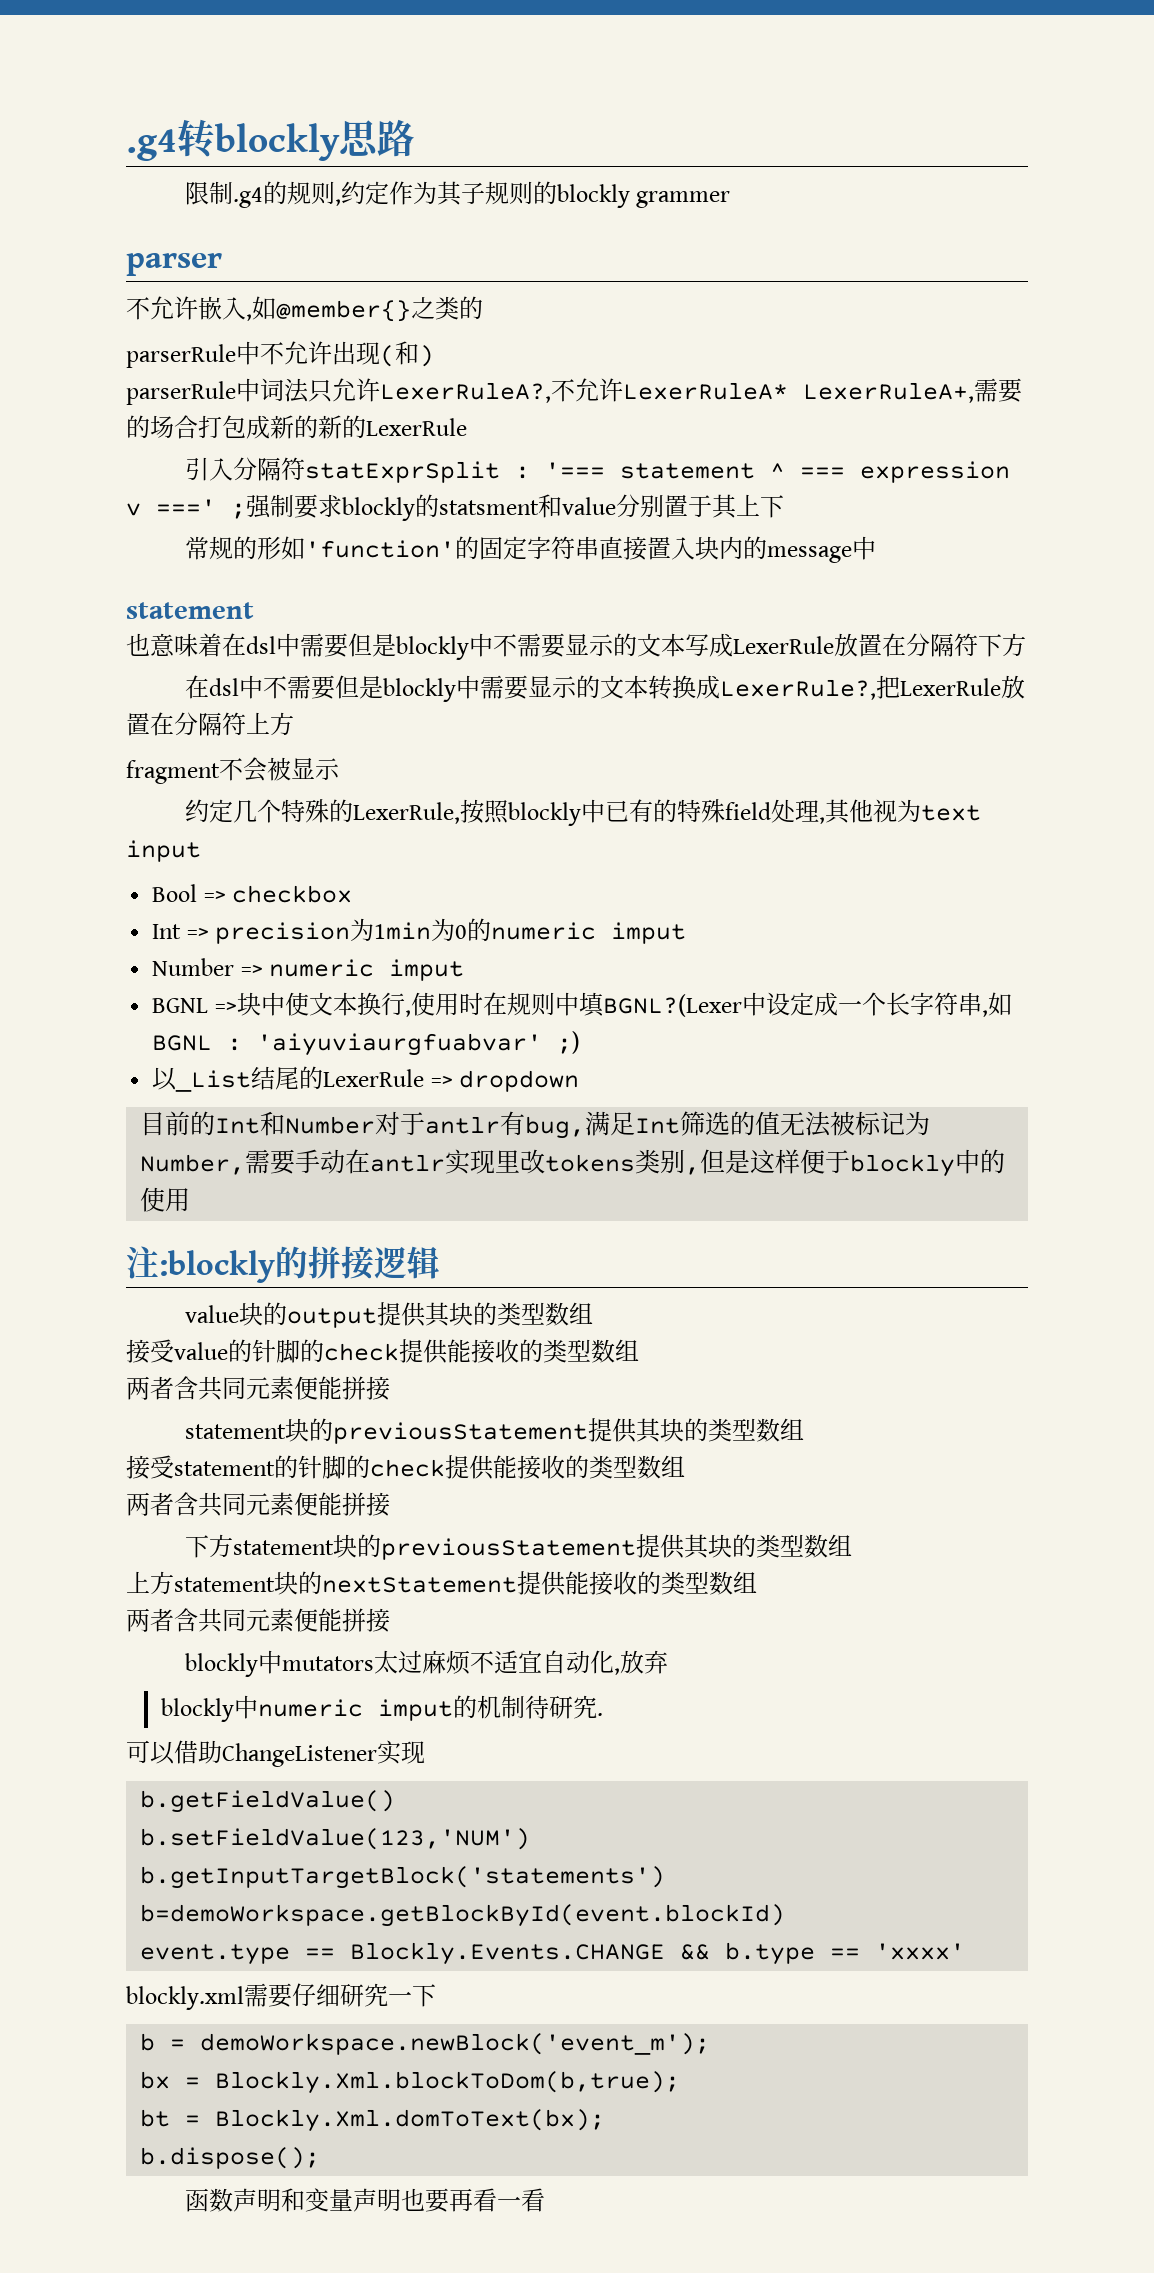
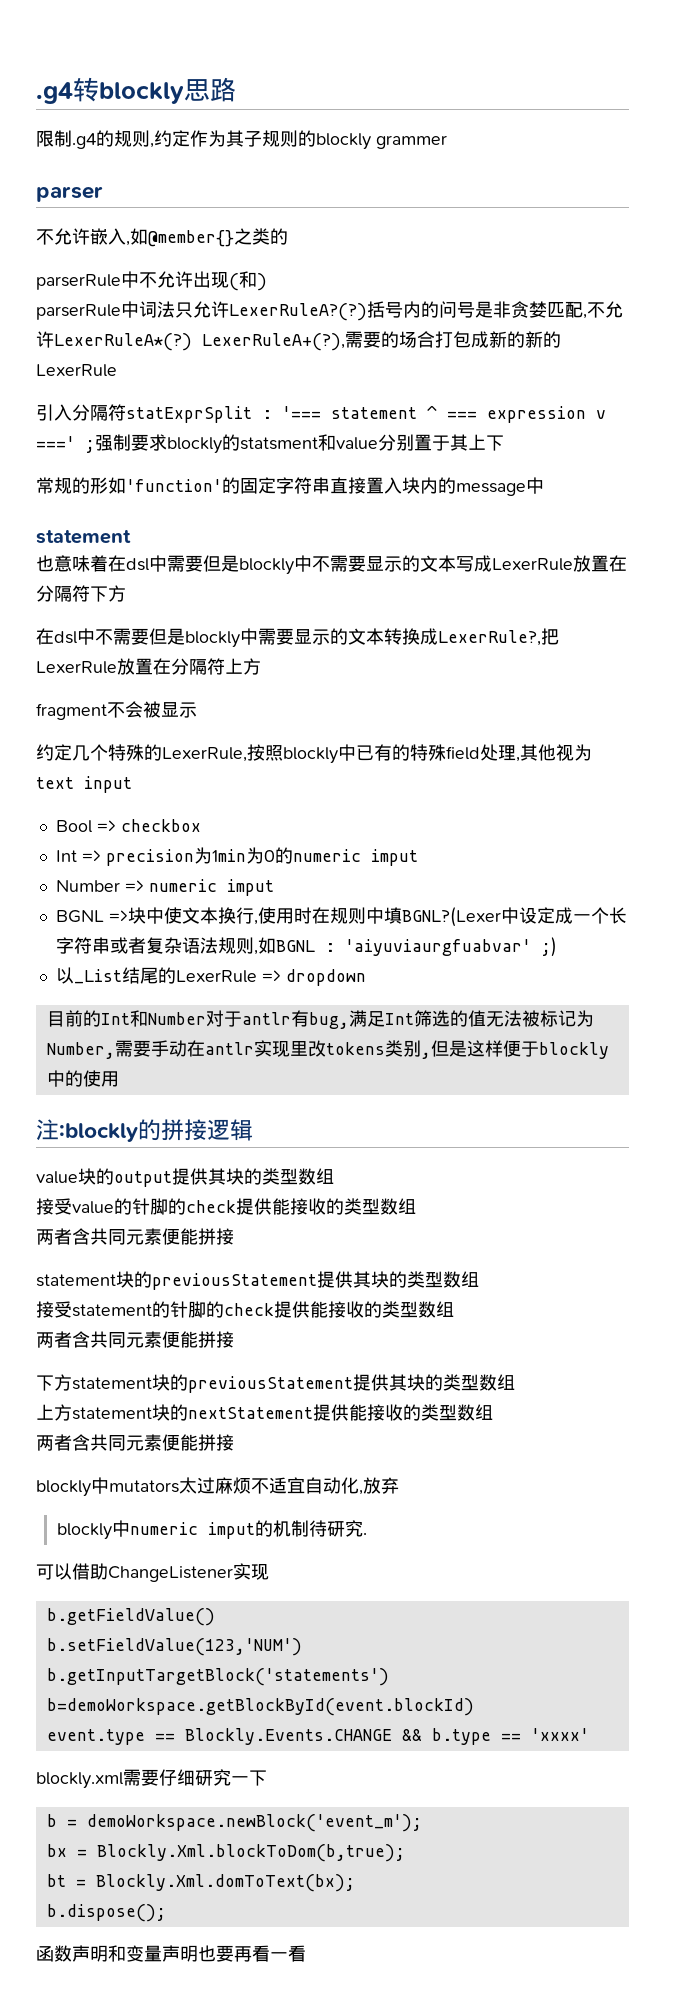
- parserRule中词法只允许LexerRuleA?,不允许LexerRuleA* LexerRuleA+,需要的场合打包成新的新的LexerRule
+ parserRule中词法只允许LexerRuleA?(?)括号内的问号是非贪婪匹配,不允许LexerRuleA*(?) LexerRuleA+(?),需要的场合打包成新的新的LexerRule
- BGNL =>块中使文本换行,使用时在规则中填BGNL?(Lexer中设定成一个长字符串,如BGNL : 'aiyuviaurgfuabvar' ;)
+ BGNL =>块中使文本换行,使用时在规则中填BGNL?(Lexer中设定成一个长字符串或者复杂语法规则,如BGNL : 'aiyuviaurgfuabvar' ;)

